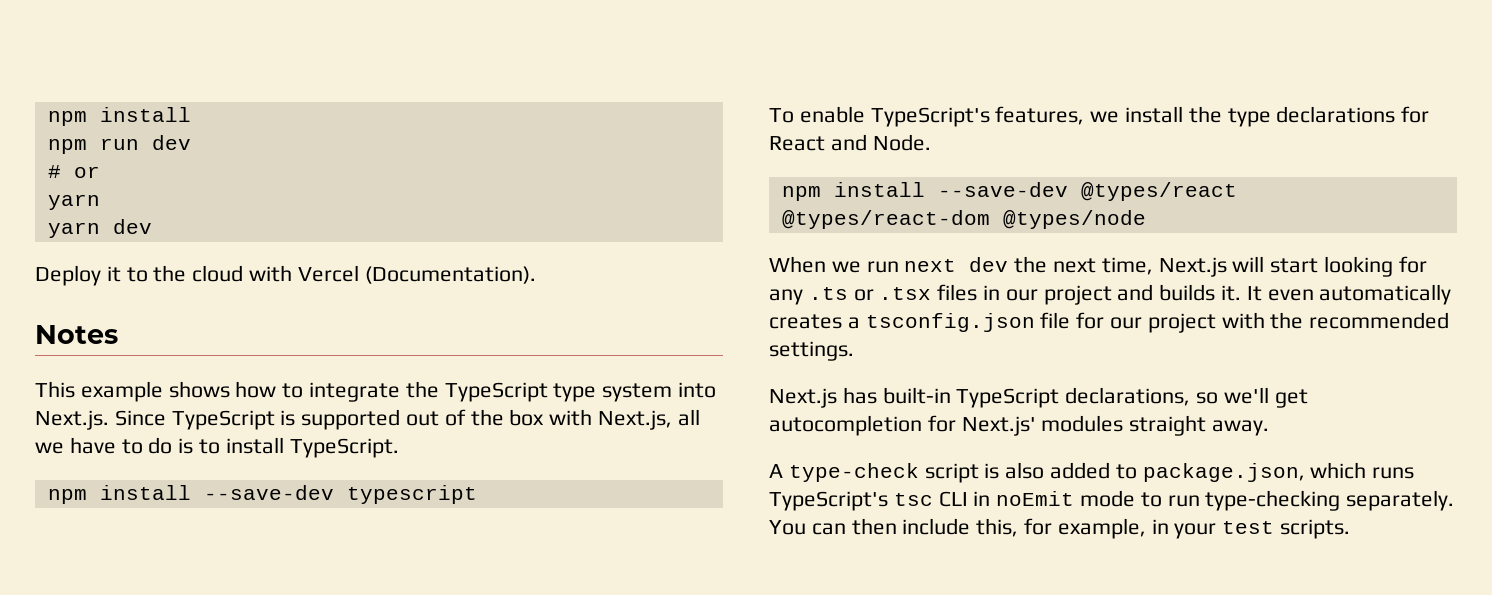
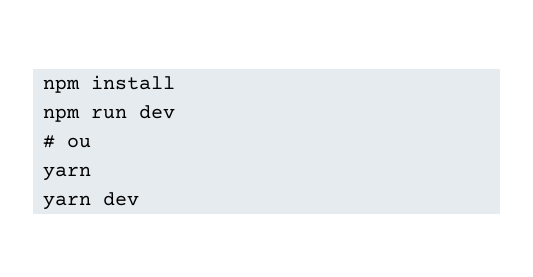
- # or
+ # ou
- Deploy it to the cloud with Vercel (Documentation).
- Notes
- This example shows how to integrate the TypeScript type system into Next.js. Since TypeScript is supported out of the box with Next.js, all we have to do is to install TypeScript.
- npm install --save-dev typescript
- To enable TypeScript's features, we install the type declarations for React and Node.
- npm install --save-dev @types/react @types/react-dom @types/node
- When we run next dev the next time, Next.js will start looking for any .ts or .tsx files in our project and builds it. It even automatically creates a tsconfig.json file for our project with the recommended settings.
- Next.js has built-in TypeScript declarations, so we'll get autocompletion for Next.js' modules straight away.
- A type-check script is also added to package.json, which runs TypeScript's tsc CLI in noEmit mode to run type-checking separately. You can then include this, for example, in your test scripts.

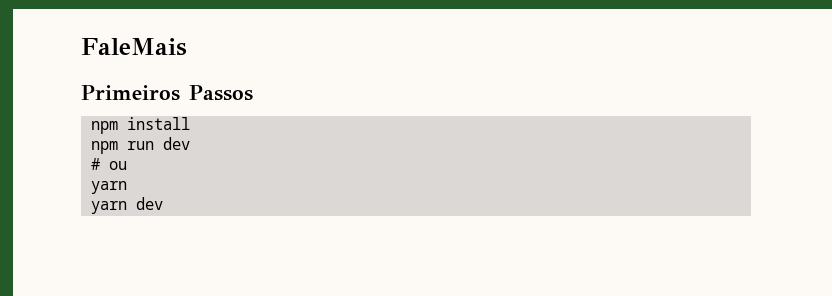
+ FaleMais
+ Primeiros Passos

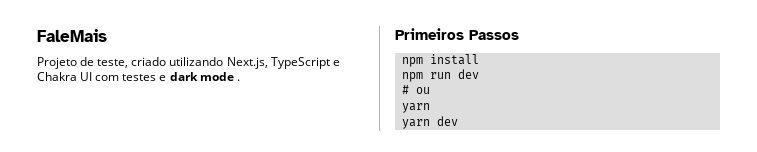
+ Projeto de teste, criado utilizando Next.js, TypeScript e Chakra UI com testes e dark mode .

